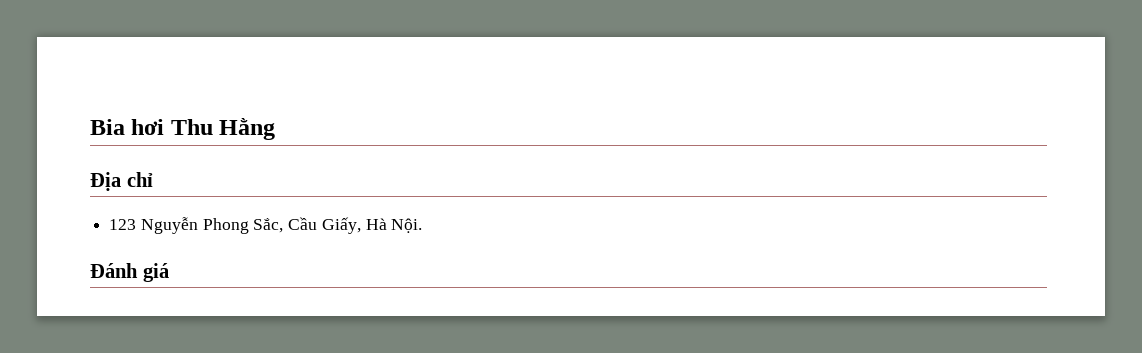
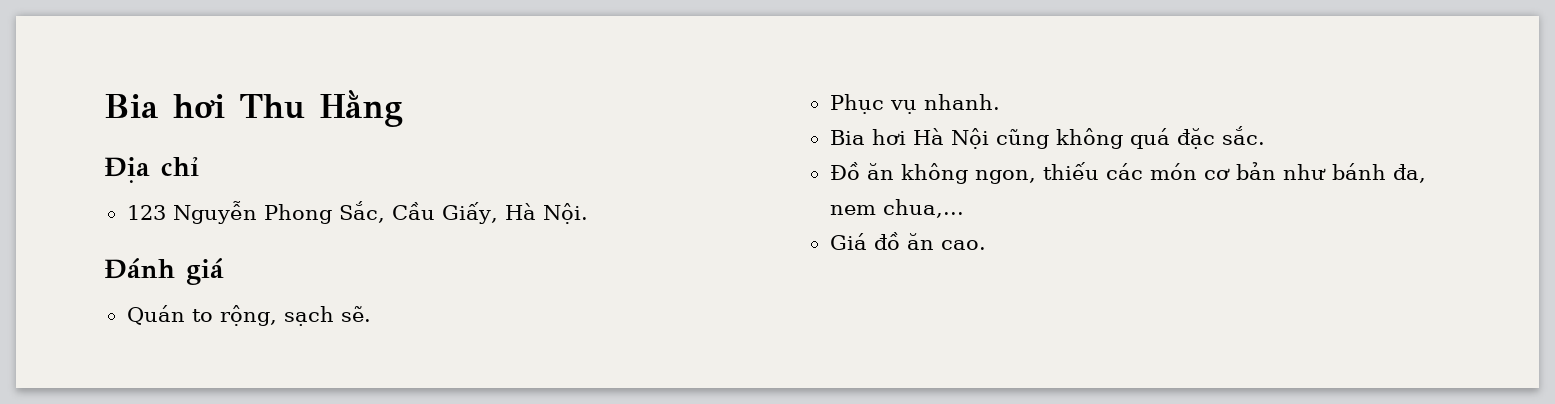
+ Quán to rộng, sạch sẽ.
+ Phục vụ nhanh.
+ Bia hơi Hà Nội cũng không quá đặc sắc.
+ Đồ ăn không ngon, thiếu các món cơ bản như bánh đa, nem chua,...
+ Giá đồ ăn cao.

